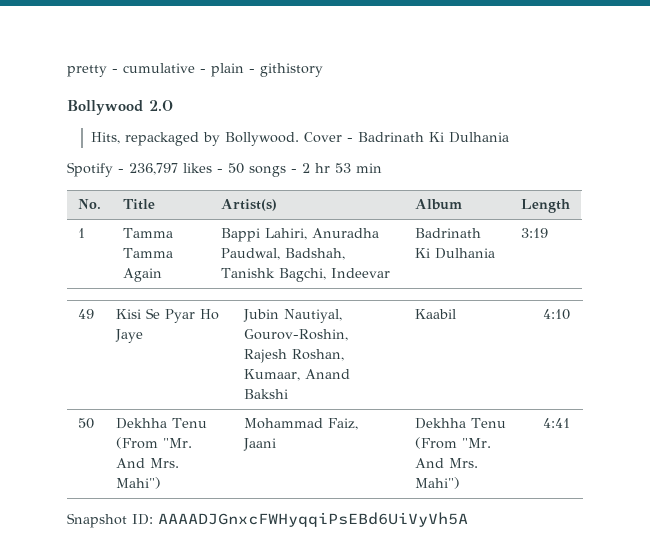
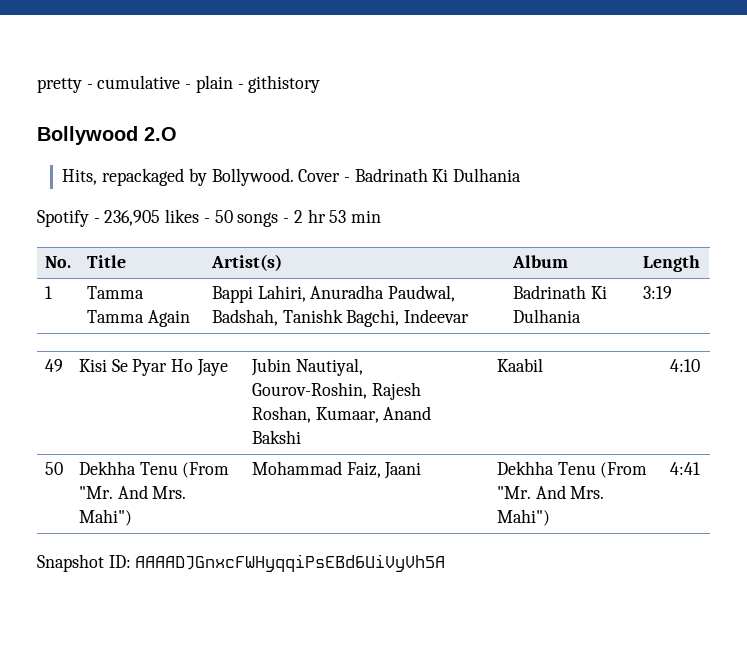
- Spotify - 236,797 likes - 50 songs - 2 hr 53 min
+ Spotify - 236,905 likes - 50 songs - 2 hr 53 min

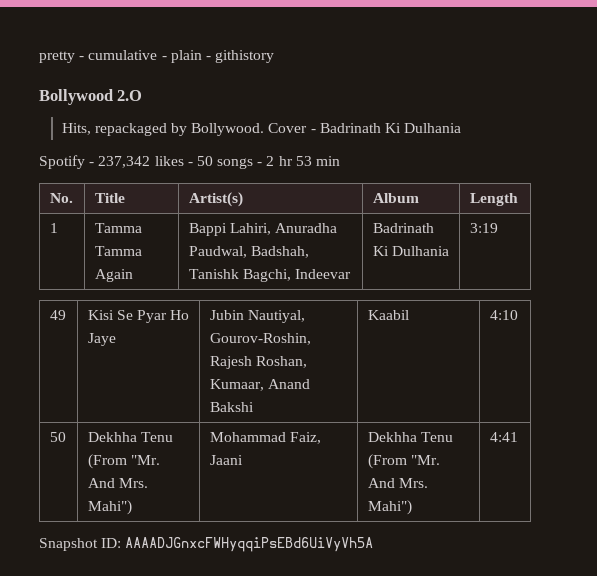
- Spotify - 236,905 likes - 50 songs - 2 hr 53 min
+ Spotify - 237,342 likes - 50 songs - 2 hr 53 min

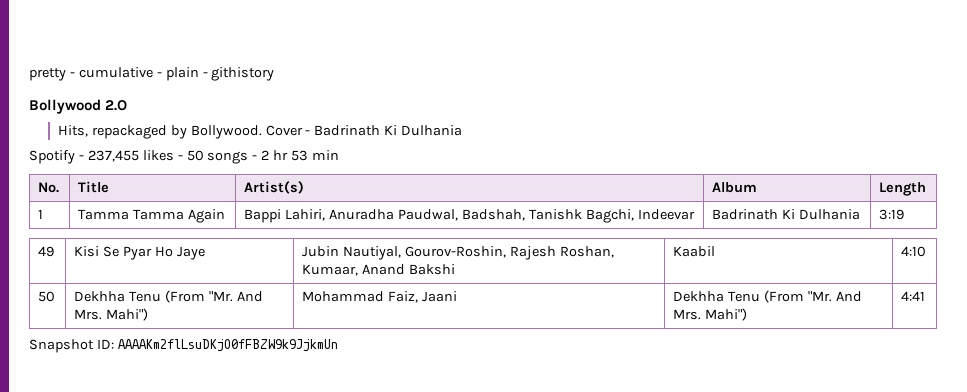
- Spotify - 237,342 likes - 50 songs - 2 hr 53 min
+ Spotify - 237,455 likes - 50 songs - 2 hr 53 min
- Snapshot ID: AAAADJGnxcFWHyqqiPsEBd6UiVyVh5A
+ Snapshot ID: AAAAKm2flLsuDKjO0fFBZW9k9JjkmUn

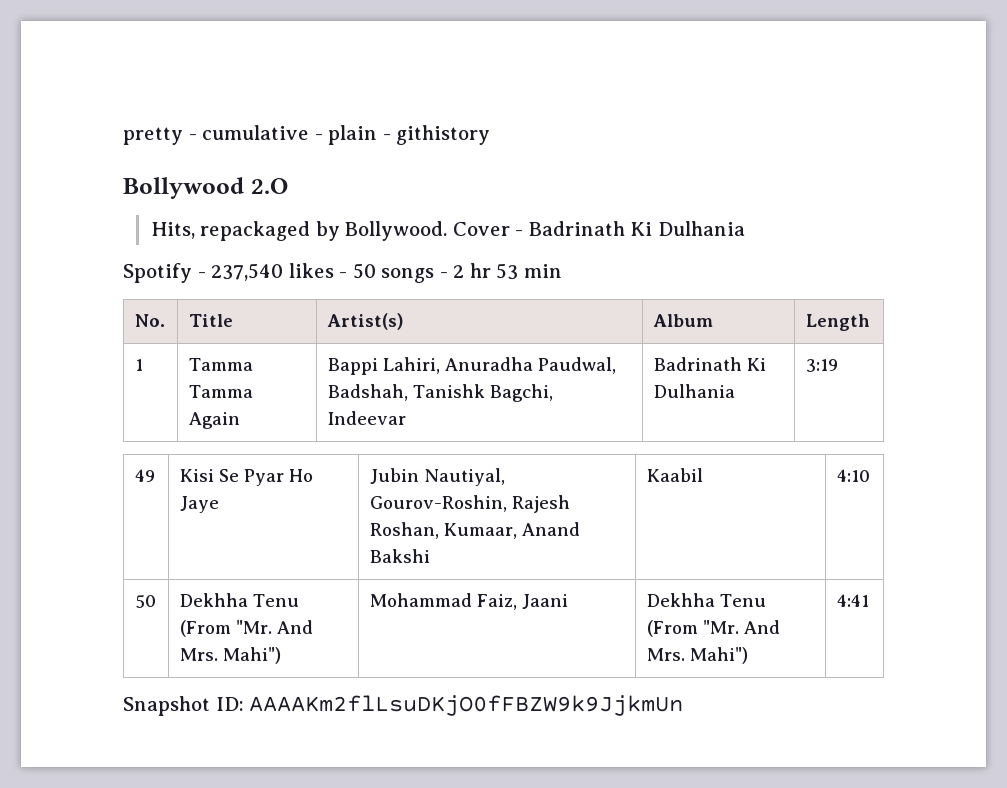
- Spotify - 237,455 likes - 50 songs - 2 hr 53 min
+ Spotify - 237,540 likes - 50 songs - 2 hr 53 min

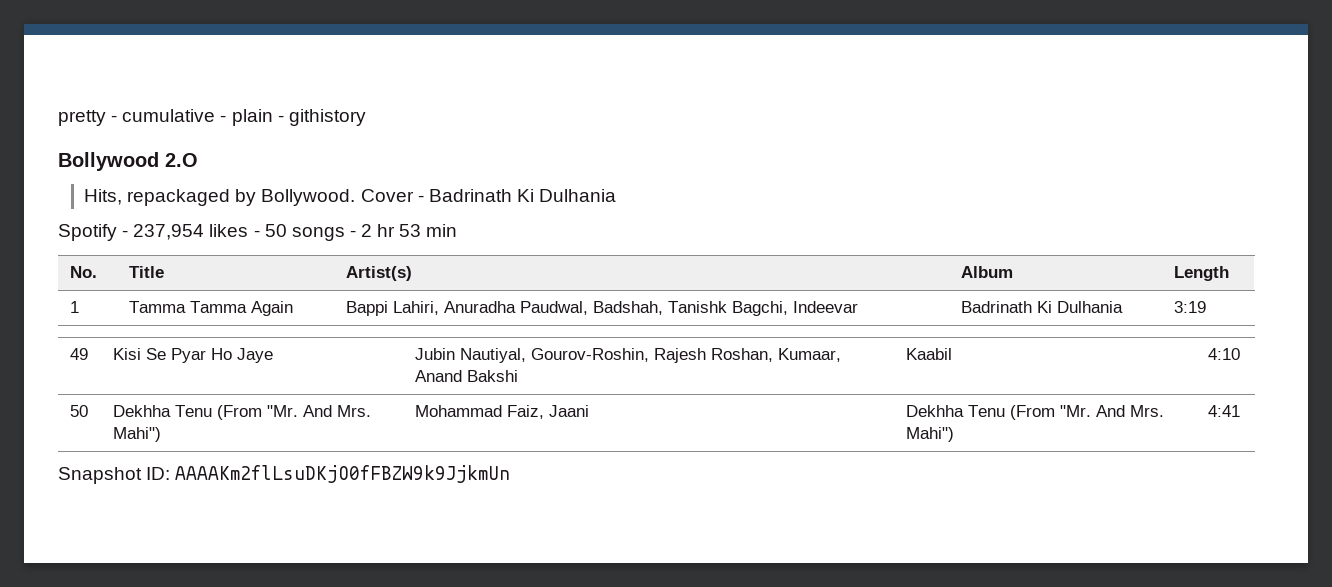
- Spotify - 237,540 likes - 50 songs - 2 hr 53 min
+ Spotify - 237,954 likes - 50 songs - 2 hr 53 min

